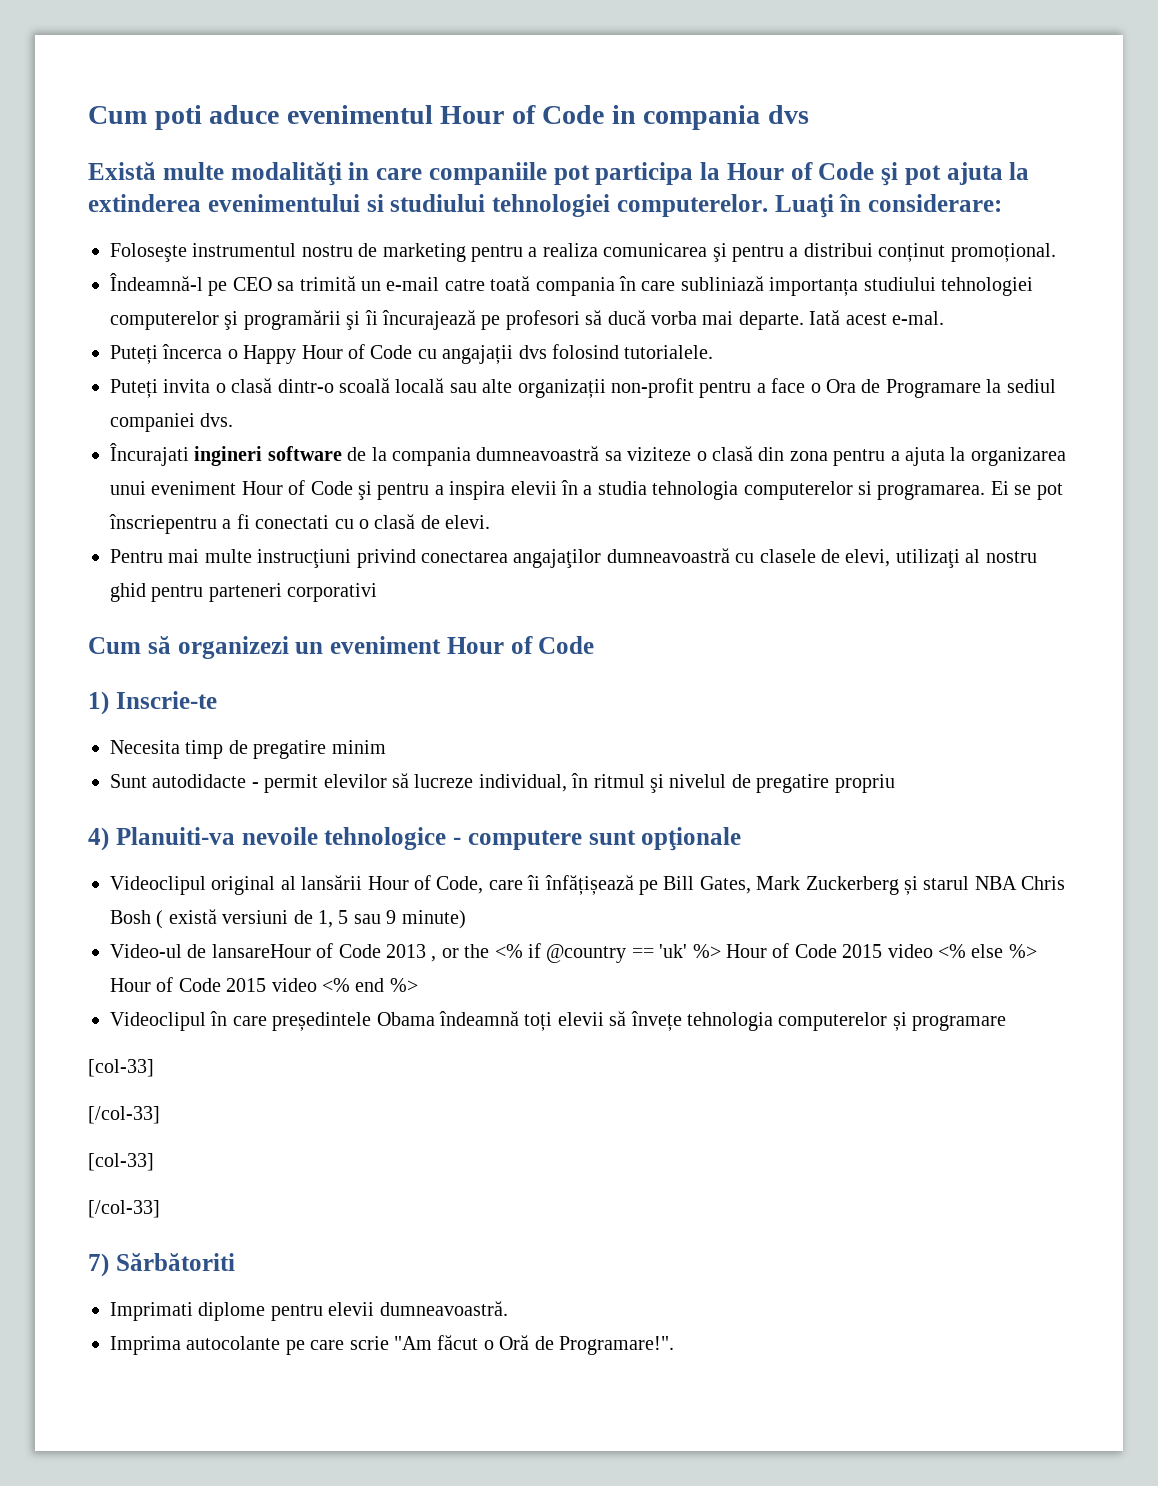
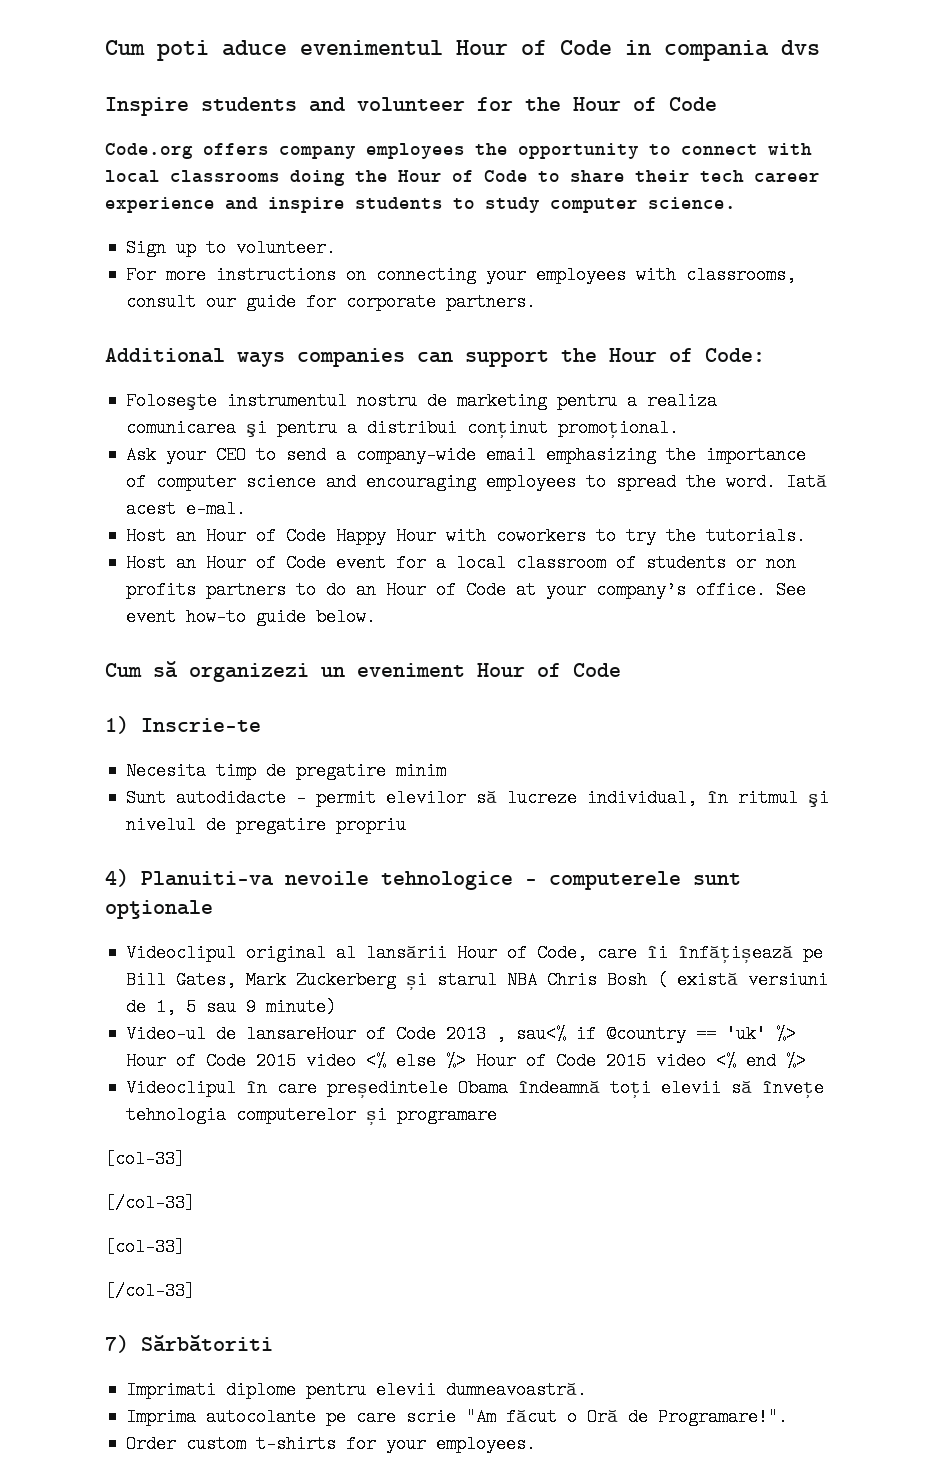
- Există multe modalităţi in care companiile pot participa la Hour of Code şi pot ajuta la extinderea evenimentului si studiului tehnologiei computerelor. Luaţi în considerare:
+ Inspire students and volunteer for the Hour of Code
+ Code.org offers company employees the opportunity to connect with local classrooms doing the Hour of Code to share their tech career experience and inspire students to study computer science.
+ Sign up to volunteer.
+ For more instructions on connecting your employees with classrooms, consult our guide for corporate partners.
+ Additional ways companies can support the Hour of Code:
- Îndeamnă-l pe CEO sa trimită un e-mail catre toată compania în care subliniază importanța studiului tehnologiei computerelor şi programării şi îi încurajează pe profesori să ducă vorba mai departe. Iată acest e-mal.
- Puteți încerca o Happy Hour of Code cu angajații dvs folosind tutorialele.
- Puteți invita o clasă dintr-o scoală locală sau alte organizații non-profit pentru a face o Ora de Programare la sediul companiei dvs.
- Încurajati ingineri software de la compania dumneavoastră sa viziteze o clasă din zona pentru a ajuta la organizarea unui eveniment Hour of Code şi pentru a inspira elevii în a studia tehnologia computerelor si programarea. Ei se pot înscriepentru a fi conectati cu o clasă de elevi.
- Pentru mai multe instrucţiuni privind conectarea angajaţilor dumneavoastră cu clasele de elevi, utilizaţi al nostru ghid pentru parteneri corporativi
+ Ask your CEO to send a company-wide email emphasizing the importance of computer science and encouraging employees to spread the word. Iată acest e-mal.
+ Host an Hour of Code Happy Hour with coworkers to try the tutorials.
+ Host an Hour of Code event for a local classroom of students or non profits partners to do an Hour of Code at your company’s office. See event how-to guide below.
- 4) Planuiti-va nevoile tehnologice - computere sunt opţionale
+ 4) Planuiti-va nevoile tehnologice - computerele sunt opţionale
- Video-ul de lansareHour of Code 2013 , or the <% if @country == 'uk' %> Hour of Code 2015 video <% else %> Hour of Code 2015 video <% end %>
+ Video-ul de lansareHour of Code 2013 , sau<% if @country == 'uk' %> Hour of Code 2015 video <% else %> Hour of Code 2015 video <% end %>
+ Order custom t-shirts for your employees.

